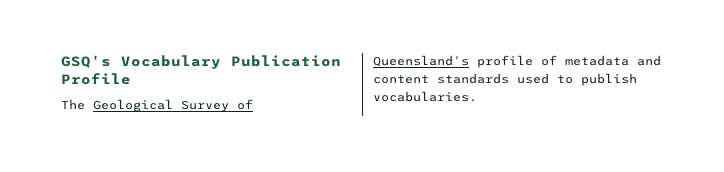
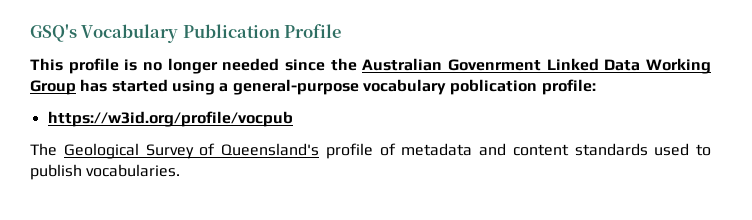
+ This profile is no longer needed since the Australian Govenrment Linked Data Working Group has started using a general-purpose vocabulary poblication profile:
+ https://w3id.org/profile/vocpub

